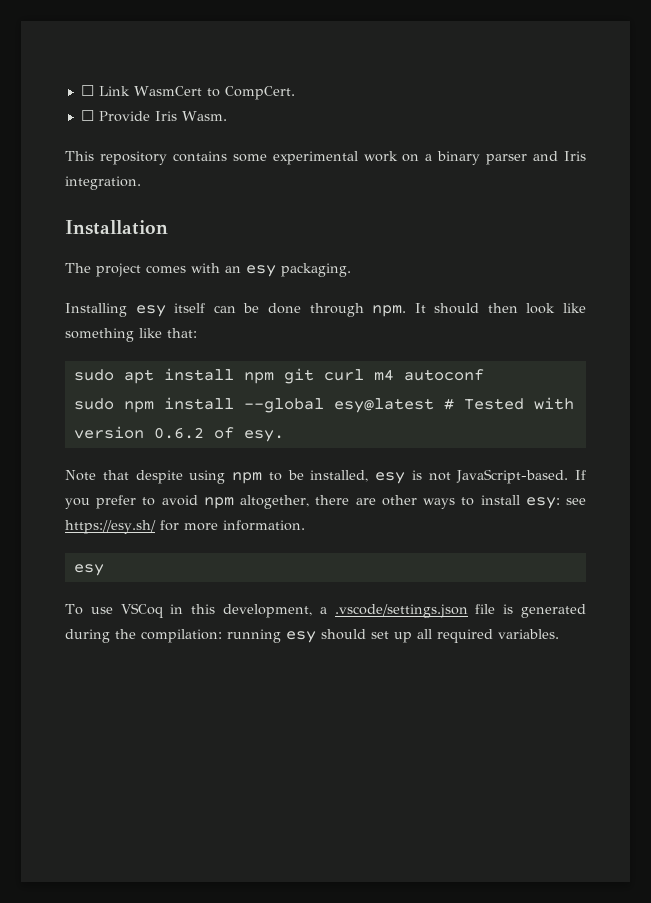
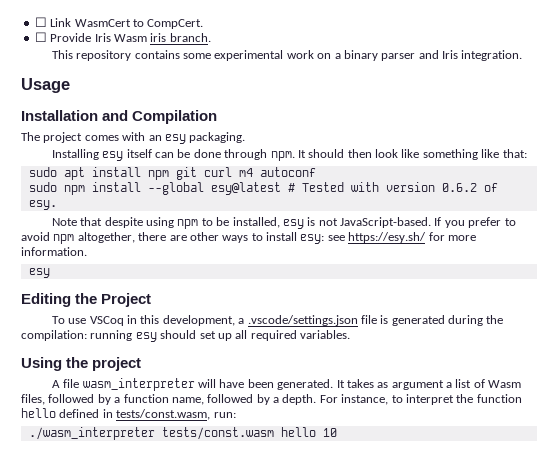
- ☐ Provide Iris Wasm.
+ ☐ Provide Iris Wasm iris branch.
+ Usage
- Installation
+ Installation and Compilation
+ Editing the Project
+ Using the project
+ A file wasm_interpreter will have been generated. It takes as argument a list of Wasm files, followed by a function name, followed by a depth. For instance, to interpret the function hello defined in tests/const.wasm, run:
+ ./wasm_interpreter tests/const.wasm hello 10

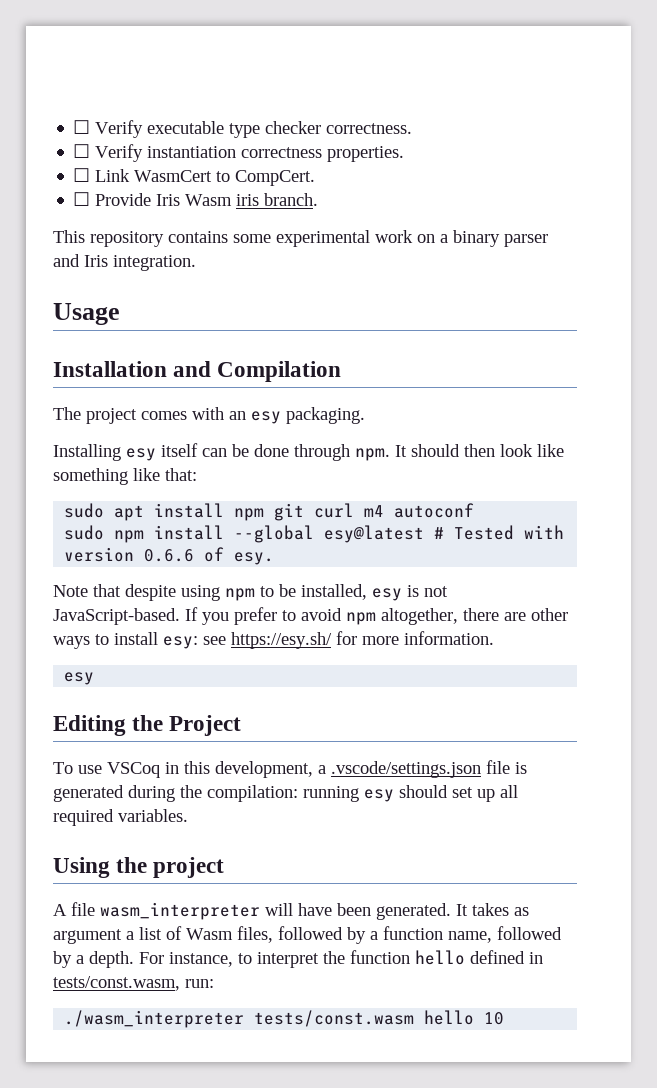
+ ☐ Verify executable type checker correctness.
+ ☐ Verify instantiation correctness properties.
- sudo npm install --global esy@latest # Tested with version 0.6.2 of esy.
+ sudo npm install --global esy@latest # Tested with version 0.6.6 of esy.

